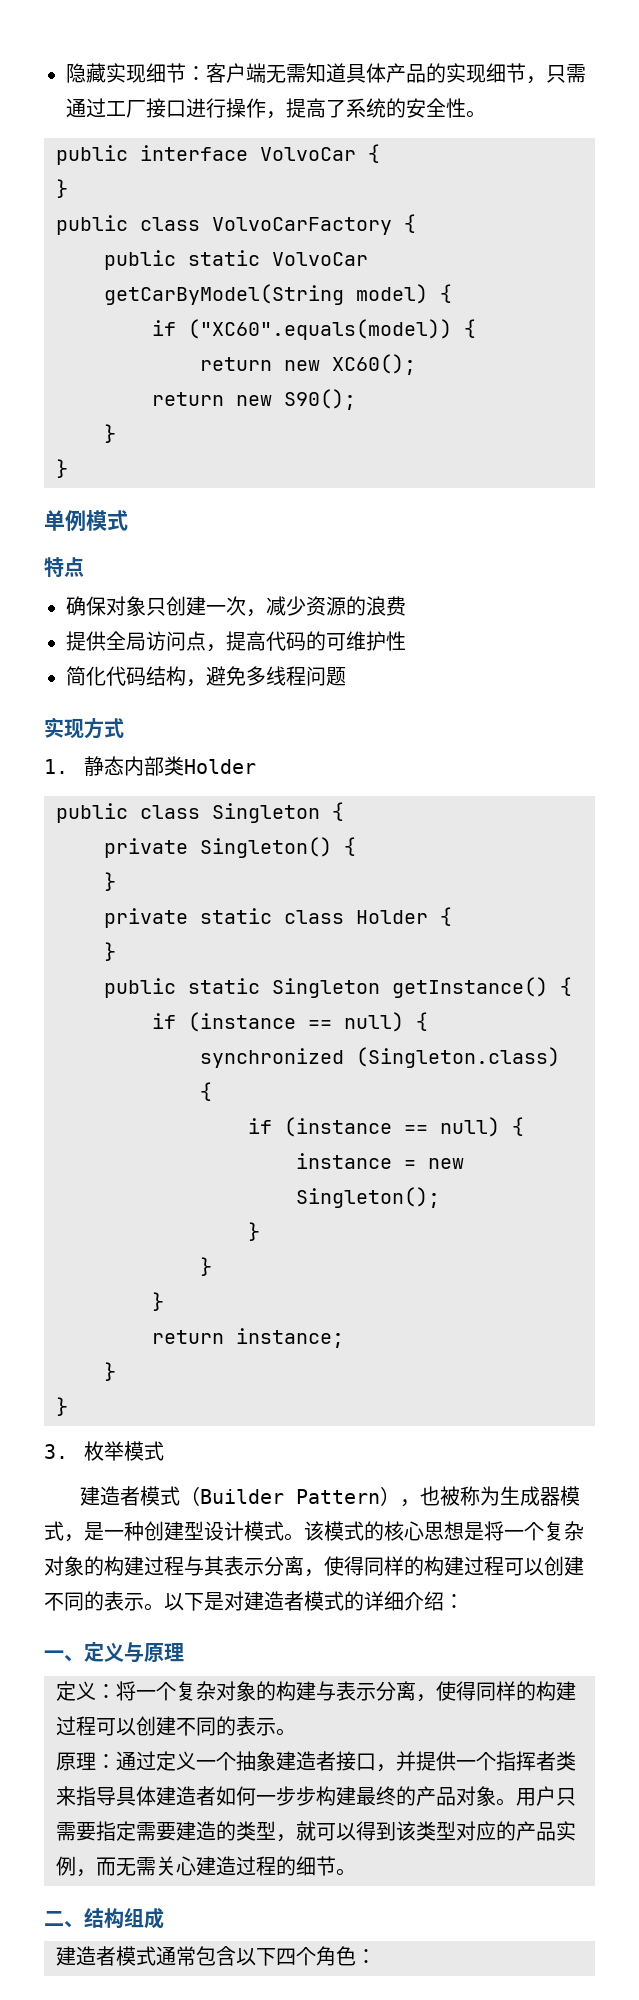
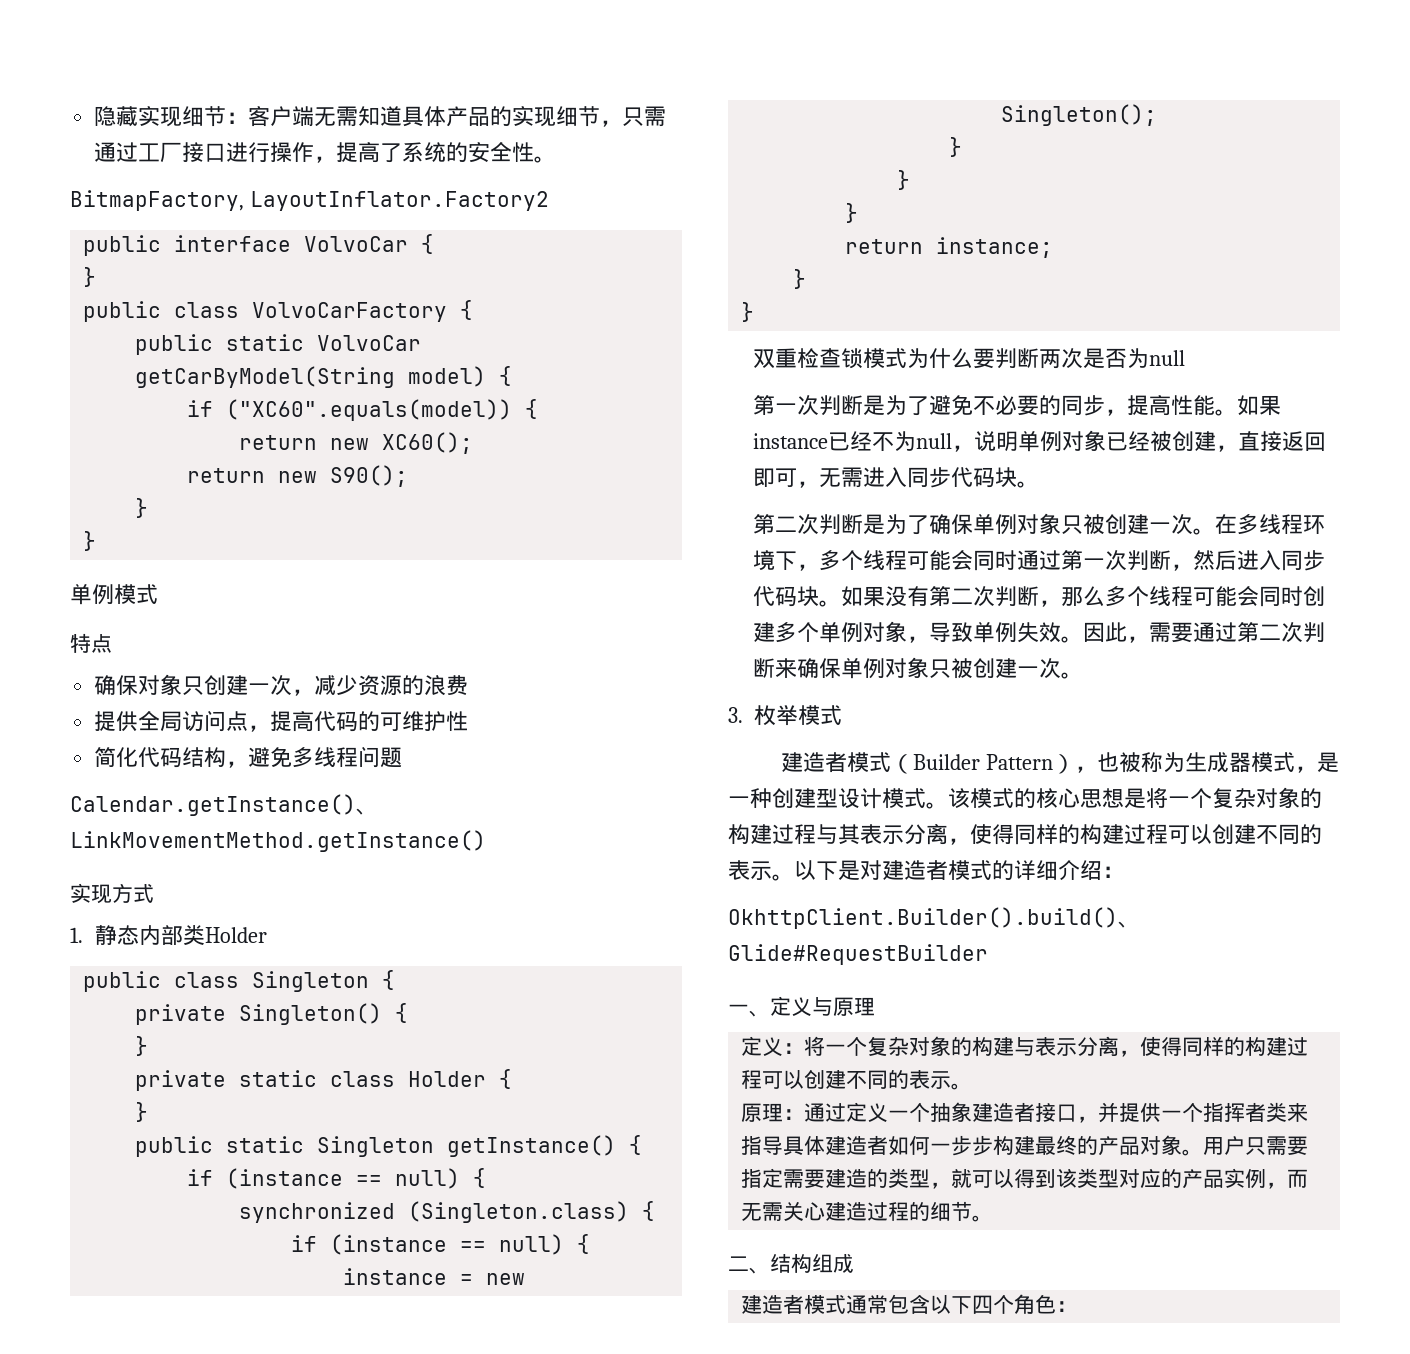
+ BitmapFactory, LayoutInflator.Factory2
+ Calendar.getInstance()、LinkMovementMethod.getInstance()
+ 双重检查锁模式为什么要判断两次是否为null
+ 第一次判断是为了避免不必要的同步，提高性能。如果instance已经不为null，说明单例对象已经被创建，直接返回即可，无需进入同步代码块。
+ 第二次判断是为了确保单例对象只被创建一次。在多线程环境下，多个线程可能会同时通过第一次判断，然后进入同步代码块。如果没有第二次判断，那么多个线程可能会同时创建多个单例对象，导致单例失效。因此，需要通过第二次判断来确保单例对象只被创建一次。
+ OkhttpClient.Builder().build()、Glide#RequestBuilder

